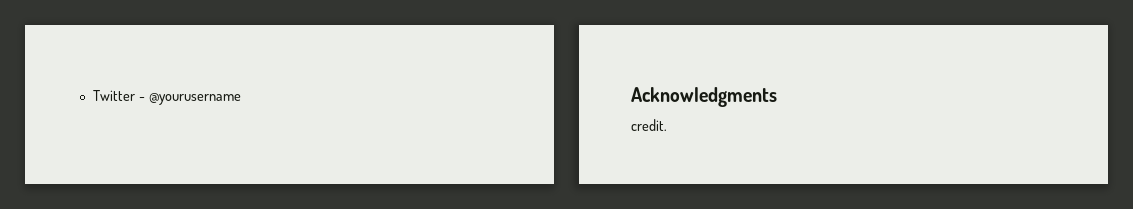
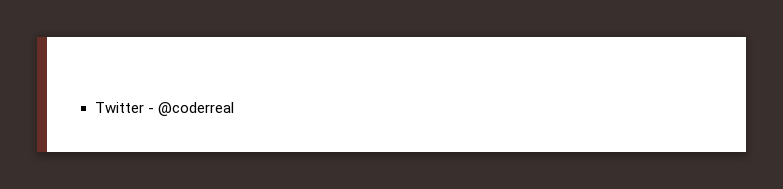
- Twitter - @yourusername
- Acknowledgments
- credit.
+ Twitter - @coderreal

